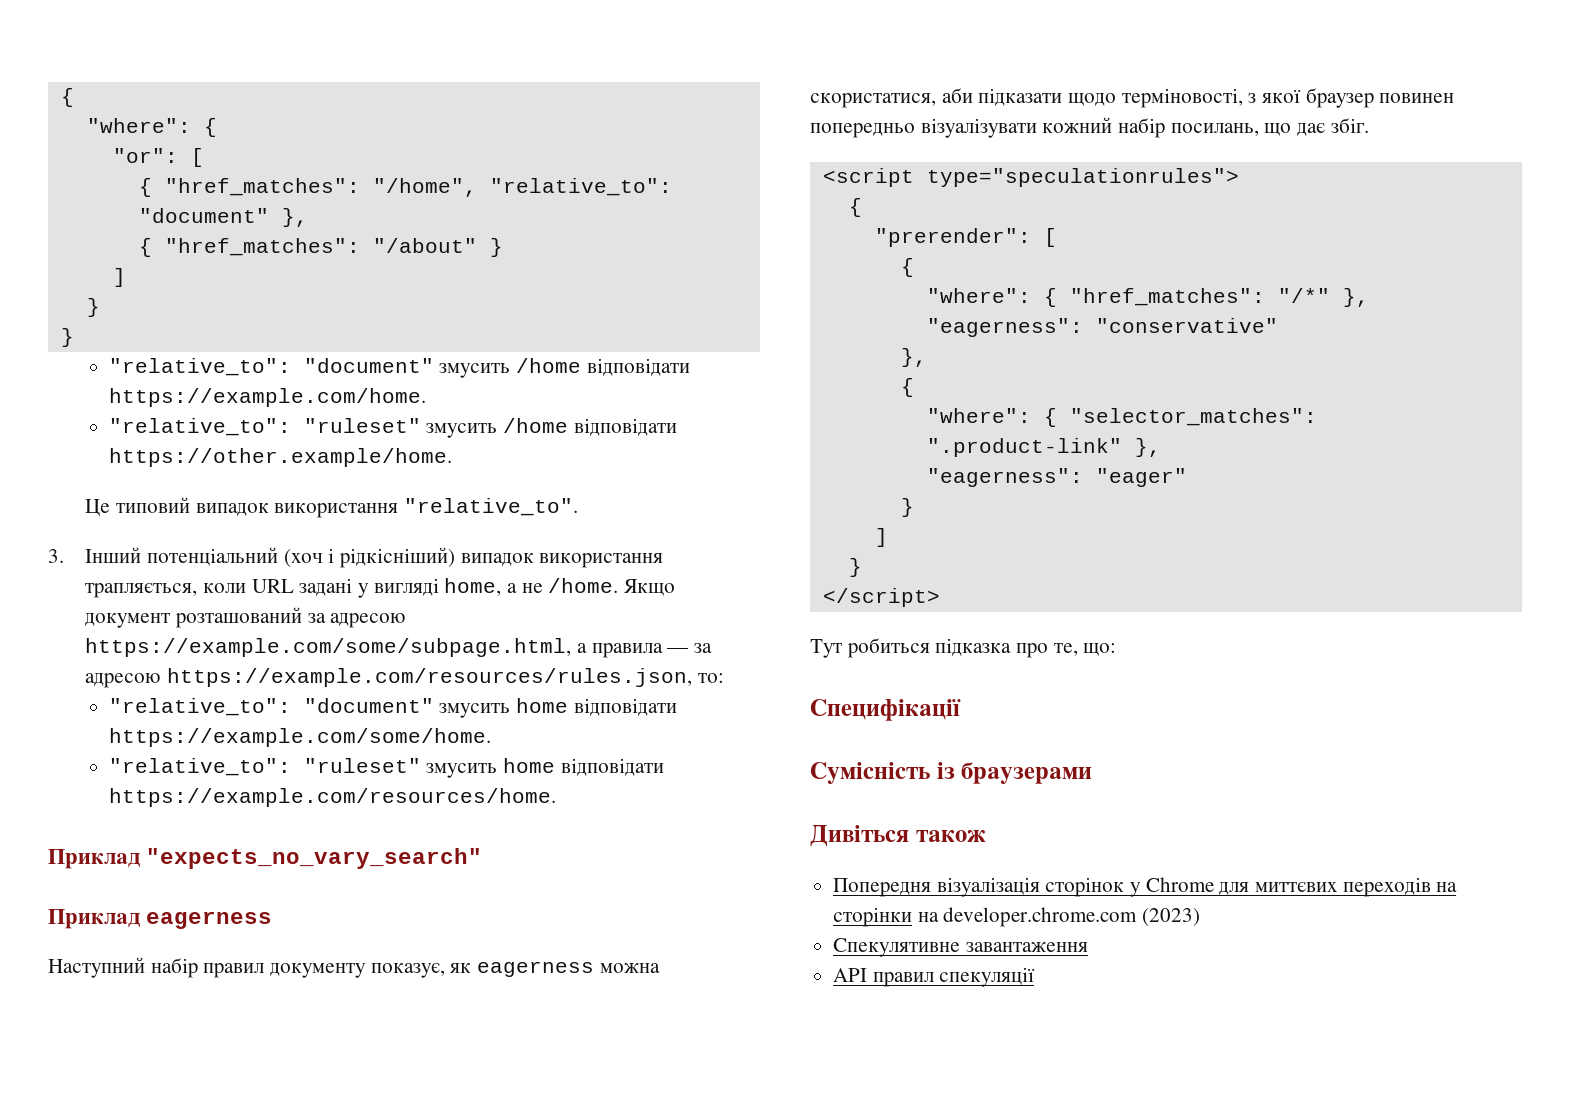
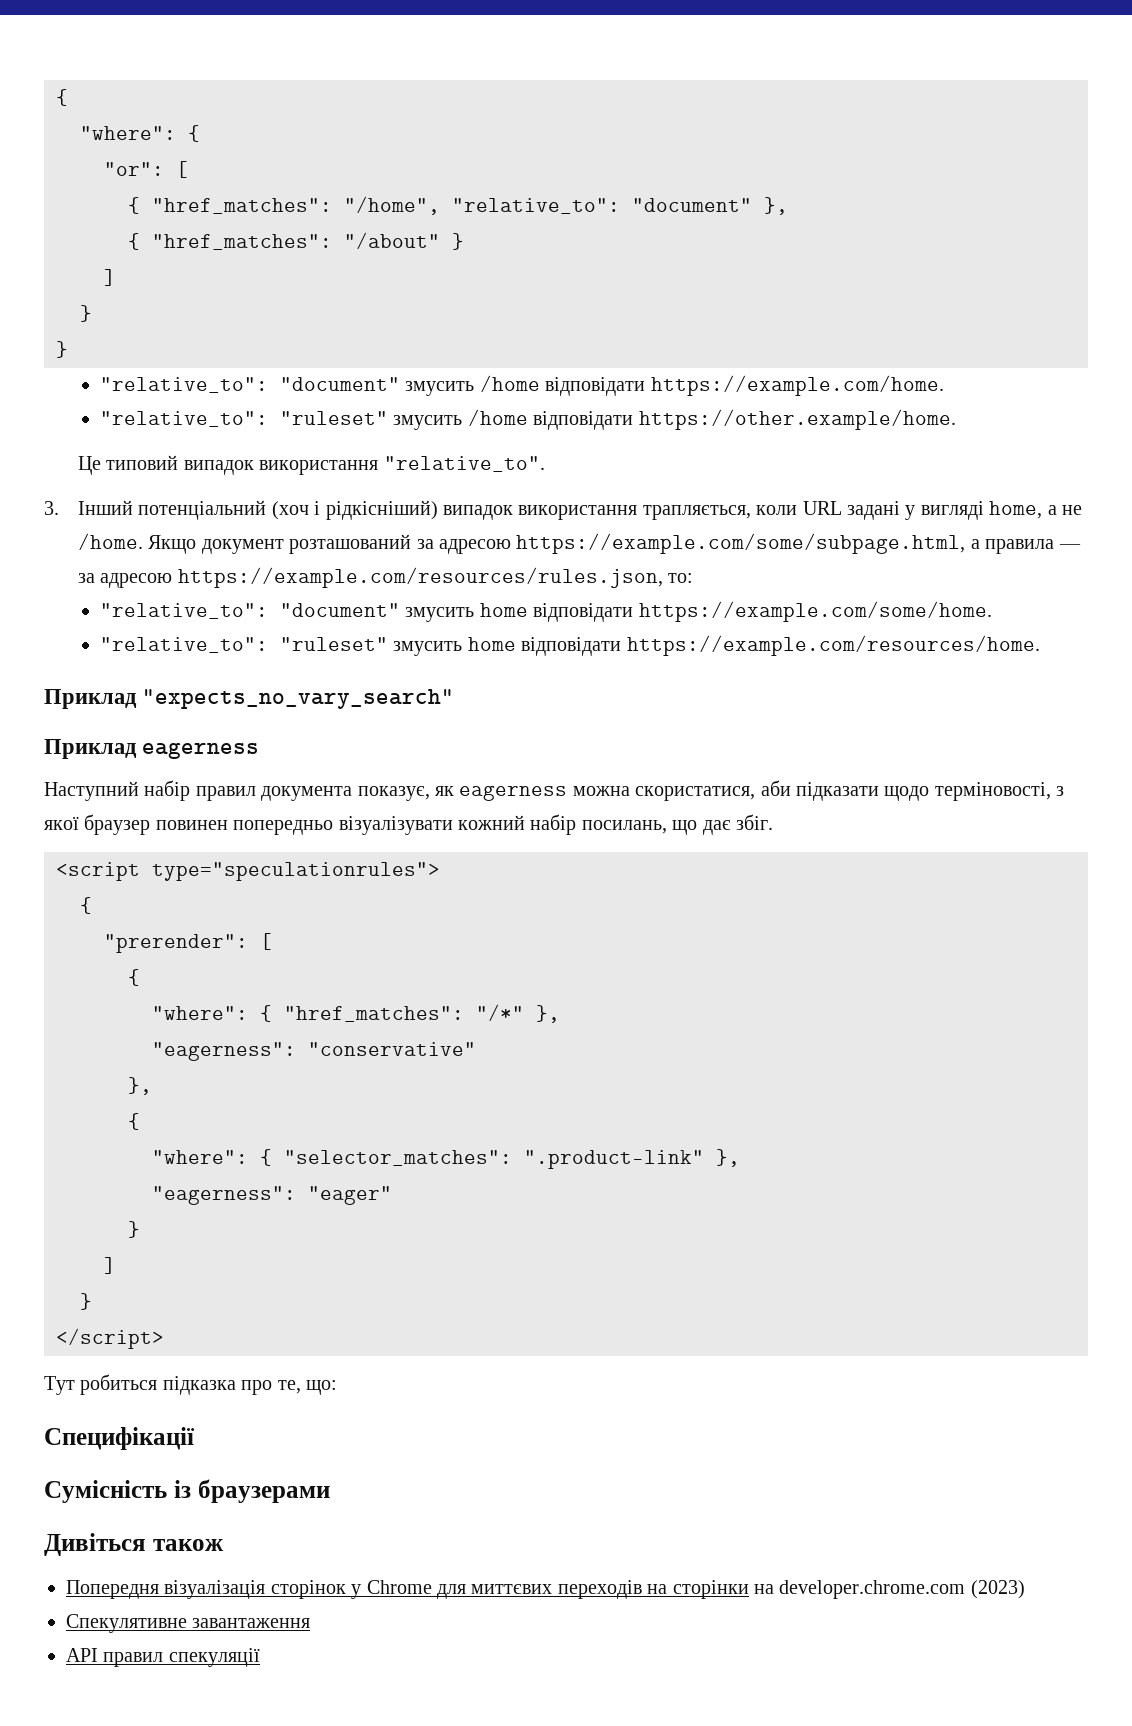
- Наступний набір правил документу показує, як eagerness можна скористатися, аби підказати щодо терміновості, з якої браузер повинен попередньо візуалізувати кожний набір посилань, що дає збіг.
+ Наступний набір правил документа показує, як eagerness можна скористатися, аби підказати щодо терміновості, з якої браузер повинен попередньо візуалізувати кожний набір посилань, що дає збіг.

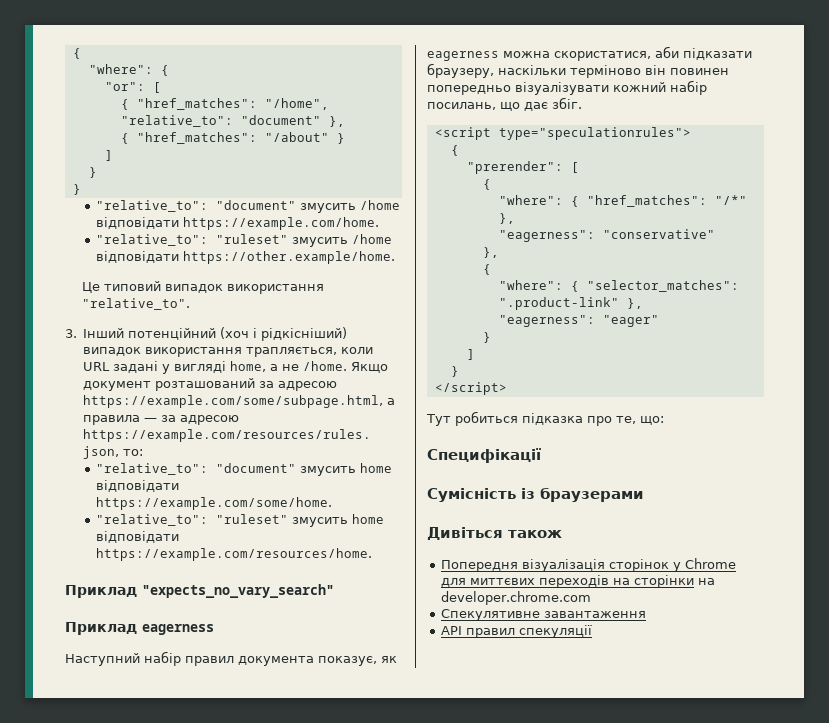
- 3. Інший потенціальний (хоч і рідкісніший) випадок використання трапляється, коли URL задані у вигляді home, а не /home.
+ 3. Інший потенційний (хоч і рідкісніший) випадок використання трапляється, коли URL задані у вигляді home, а не /home.
- Наступний набір правил документа показує, як eagerness можна скористатися, аби підказати щодо терміновості, з якої браузер повинен попередньо візуалізувати кожний набір посилань, що дає збіг.
+ Наступний набір правил документа показує, як eagerness можна скористатися, аби підказати браузеру, наскільки терміново він повинен попередньо візуалізувати кожний набір посилань, що дає збіг.
- Попередня візуалізація сторінок у Chrome для миттєвих переходів на сторінки на developer.chrome.com (2023)
+ Попередня візуалізація сторінок у Chrome для миттєвих переходів на сторінки на developer.chrome.com

